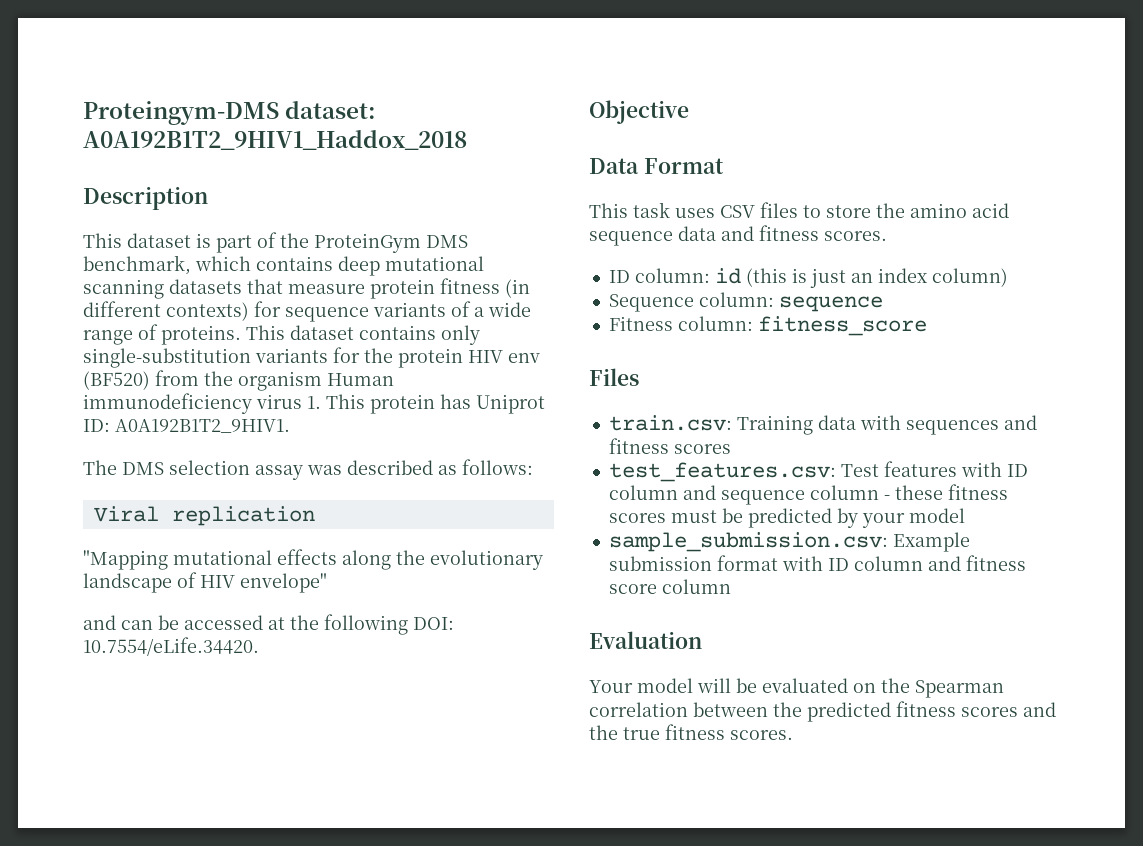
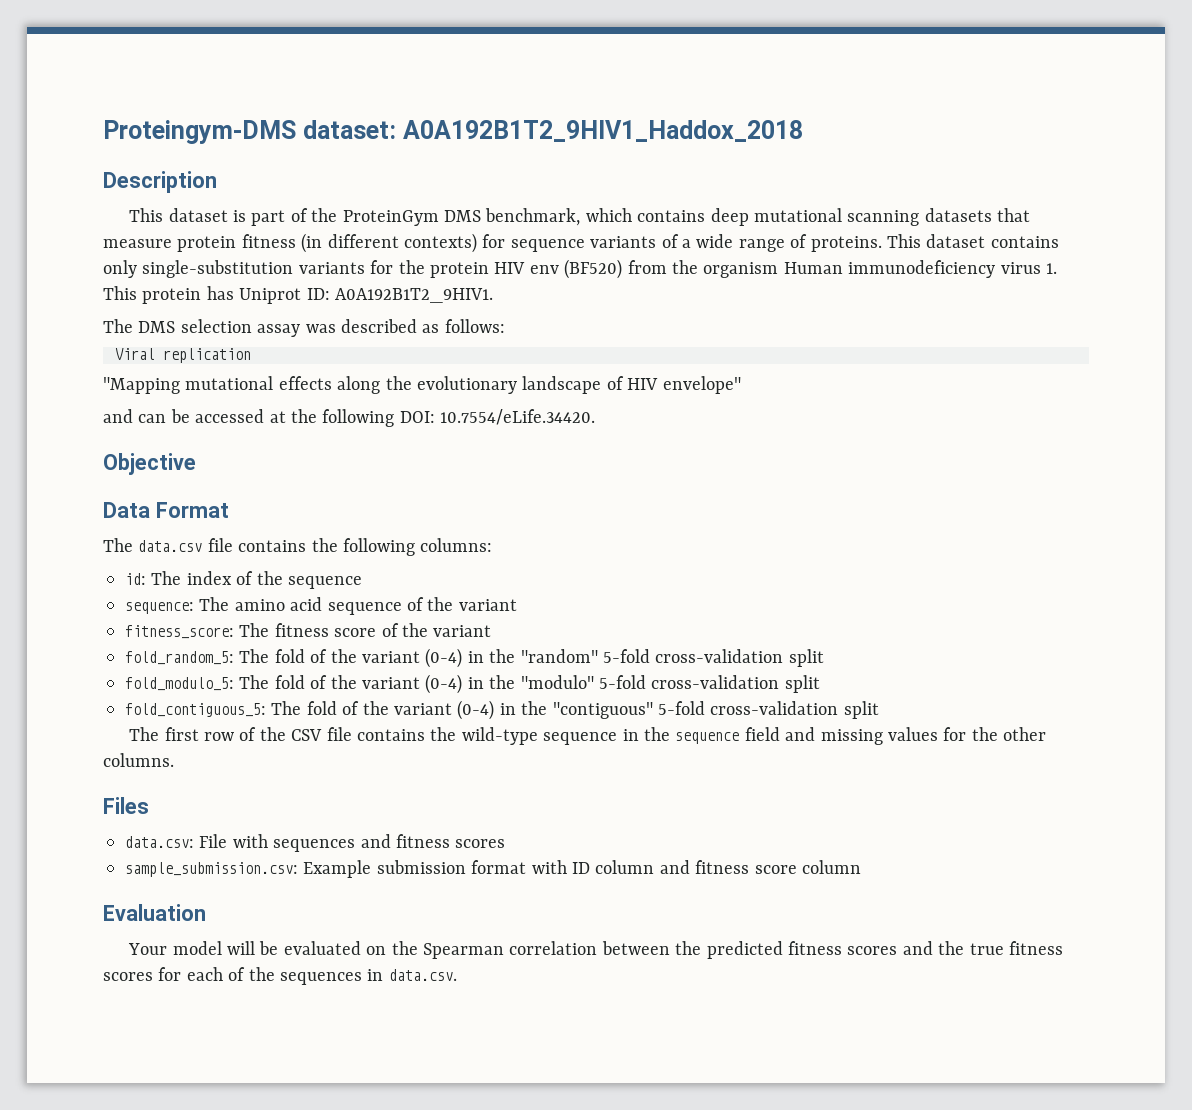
- This task uses CSV files to store the amino acid sequence data and fitness scores.
- ID column: id (this is just an index column)
- Sequence column: sequence
- Fitness column: fitness_score
+ The data.csv file contains the following columns:
+ id: The index of the sequence
+ sequence: The amino acid sequence of the variant
+ fitness_score: The fitness score of the variant
+ fold_random_5: The fold of the variant (0-4) in the "random" 5-fold cross-validation split
+ fold_modulo_5: The fold of the variant (0-4) in the "modulo" 5-fold cross-validation split
+ fold_contiguous_5: The fold of the variant (0-4) in the "contiguous" 5-fold cross-validation split
+ The first row of the CSV file contains the wild-type sequence in the sequence field and missing values for the other columns.
  Files
- train.csv: Training data with sequences and fitness scores
+ data.csv: File with sequences and fitness scores
- test_features.csv: Test features with ID column and sequence column - these fitness scores must be predicted by your model
- Your model will be evaluated on the Spearman correlation between the predicted fitness scores and the true fitness scores.
+ Your model will be evaluated on the Spearman correlation between the predicted fitness scores and the true fitness scores for each of the sequences in data.csv.

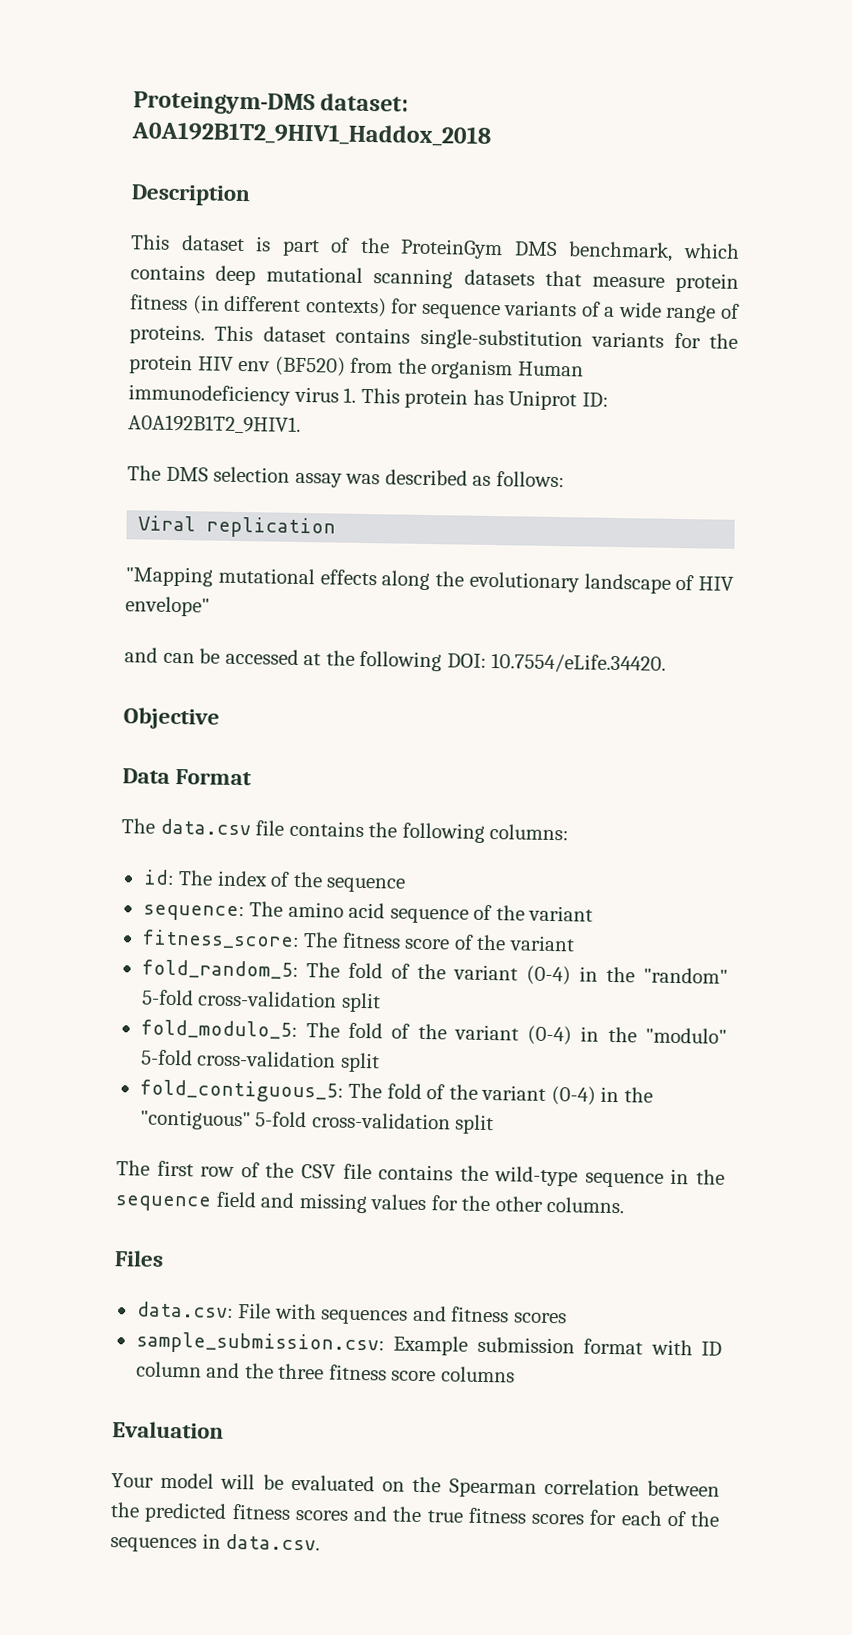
- This dataset contains only single-substitution variants for the protein HIV env (BF520) from the organism Human immunodeficiency virus 1. This protein has Uniprot ID: A0A192B1T2_9HIV1.
+ This dataset contains single-substitution variants for the protein HIV env (BF520) from the organism Human immunodeficiency virus 1. This protein has Uniprot ID: A0A192B1T2_9HIV1.
- sample_submission.csv: Example submission format with ID column and fitness score column
+ sample_submission.csv: Example submission format with ID column and the three fitness score columns

